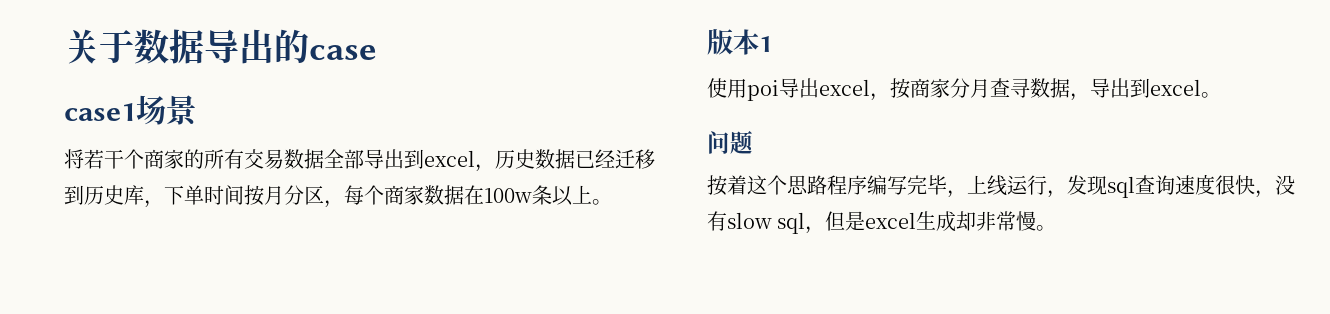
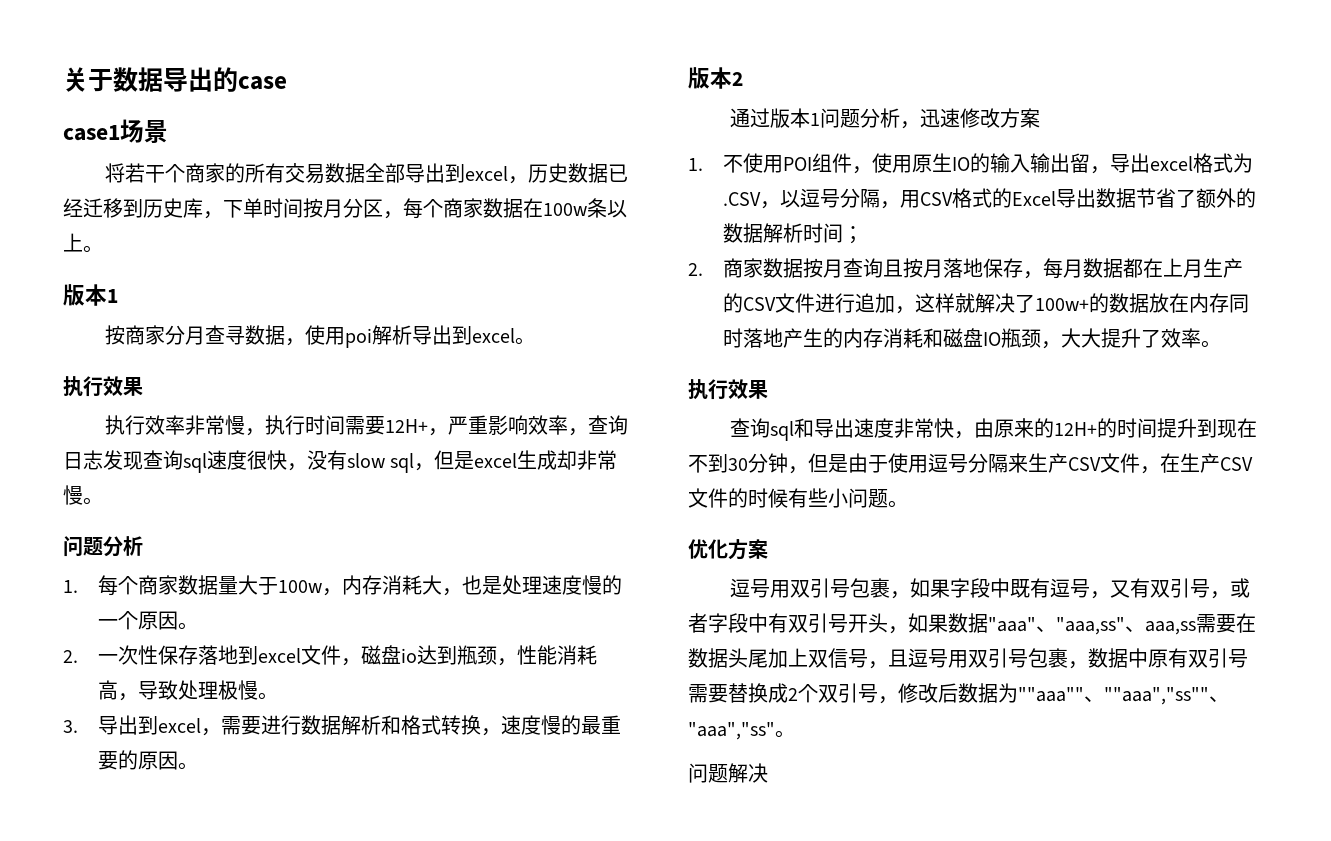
- 使用poi导出excel，按商家分月查寻数据，导出到excel。
- 问题
- 按着这个思路程序编写完毕，上线运行，发现sql查询速度很快，没有slow sql，但是excel生成却非常慢。
+ 按商家分月查寻数据，使用poi解析导出到excel。
+ 执行效果
+ 执行效率非常慢，执行时间需要12H+，严重影响效率，查询日志发现查询sql速度很快，没有slow sql，但是excel生成却非常慢。
+ 问题分析
+ 1.每个商家数据量大于100w，内存消耗大，也是处理速度慢的一个原因。
+ 2.一次性保存落地到excel文件，磁盘io达到瓶颈，性能消耗高，导致处理极慢。
+ 3.导出到excel，需要进行数据解析和格式转换，速度慢的最重要的原因。
+ 版本2
+ 通过版本1问题分析，迅速修改方案
+ 1.不使用POI组件，使用原生IO的输入输出留，导出excel格式为.CSV，以逗号分隔，用CSV格式的Excel导出数据节省了额外的数据解析时间；
+ 2.商家数据按月查询且按月落地保存，每月数据都在上月生产的CSV文件进行追加，这样就解决了100w+的数据放在内存同时落地产生的内存消耗和磁盘IO瓶颈，大大提升了效率。
+ 执行效果
+ 查询sql和导出速度非常快，由原来的12H+的时间提升到现在不到30分钟，但是由于使用逗号分隔来生产CSV文件，在生产CSV文件的时候有些小问题。
+ 优化方案
+ 逗号用双引号包裹，如果字段中既有逗号，又有双引号，或者字段中有双引号开头，如果数据"aaa"、"aaa,ss"、aaa,ss需要在数据头尾加上双信号，且逗号用双引号包裹，数据中原有双引号需要替换成2个双引号，修改后数据为""aaa""、""aaa","ss""、"aaa","ss"。
+ 问题解决

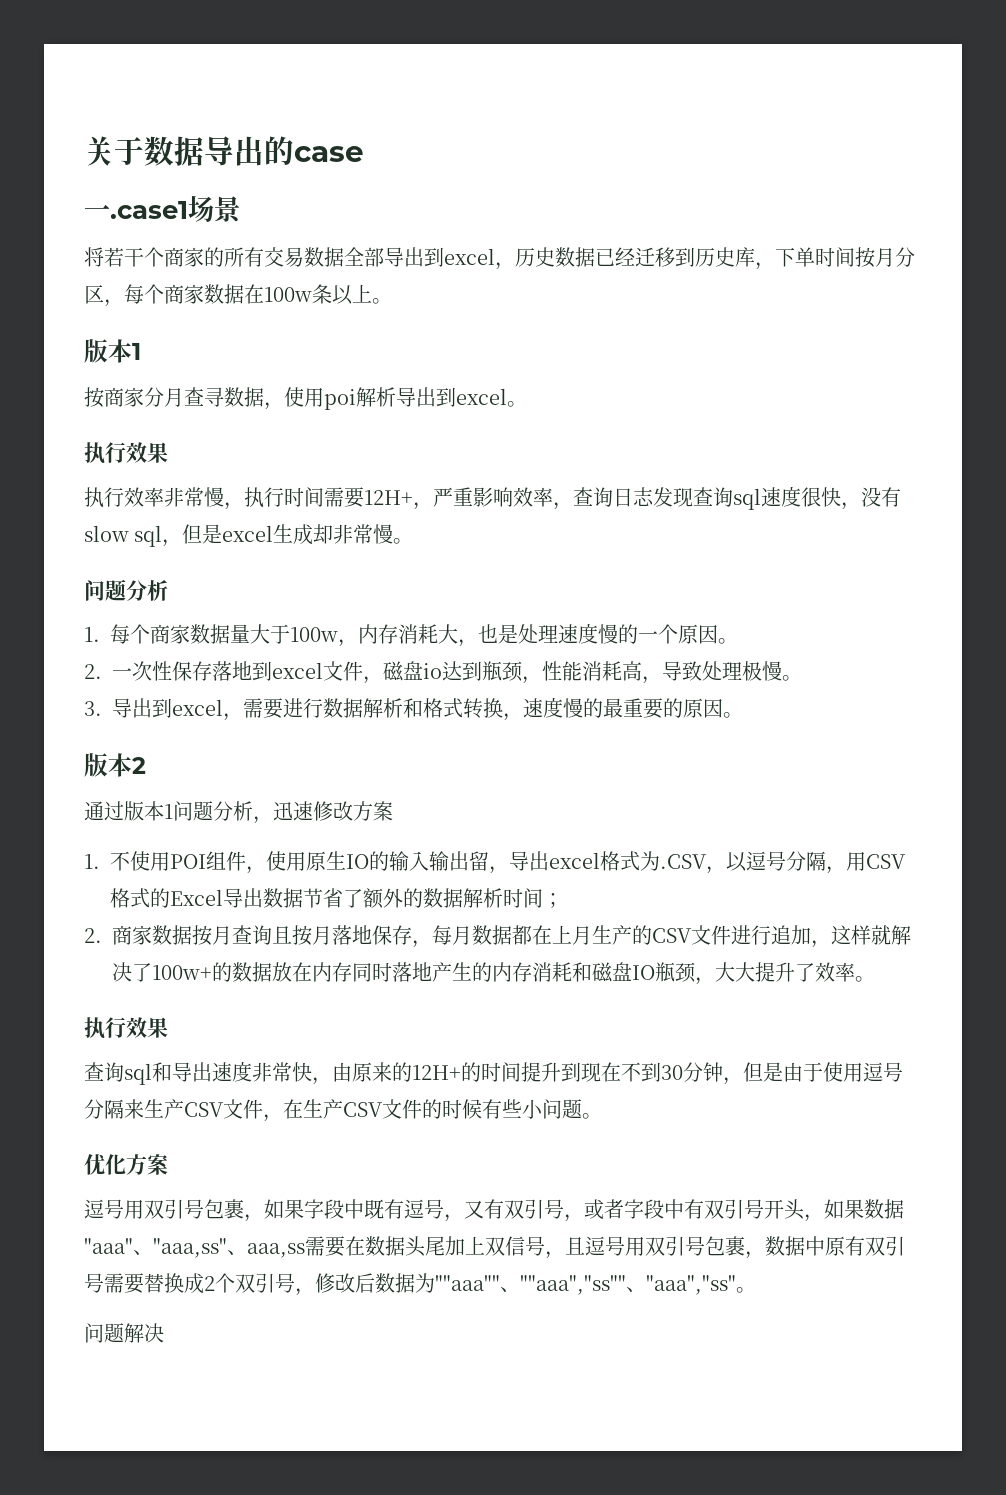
- case1场景
+ 一.case1场景

